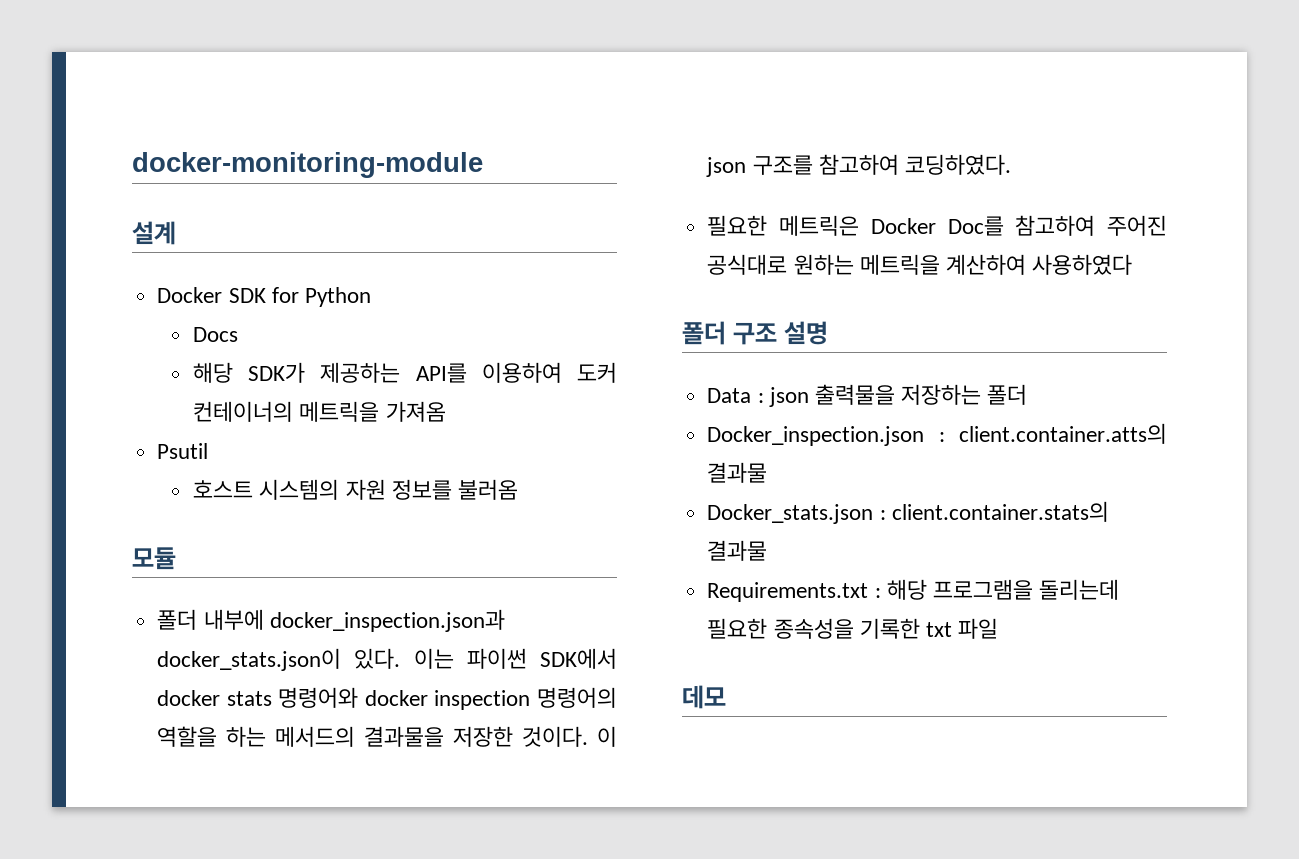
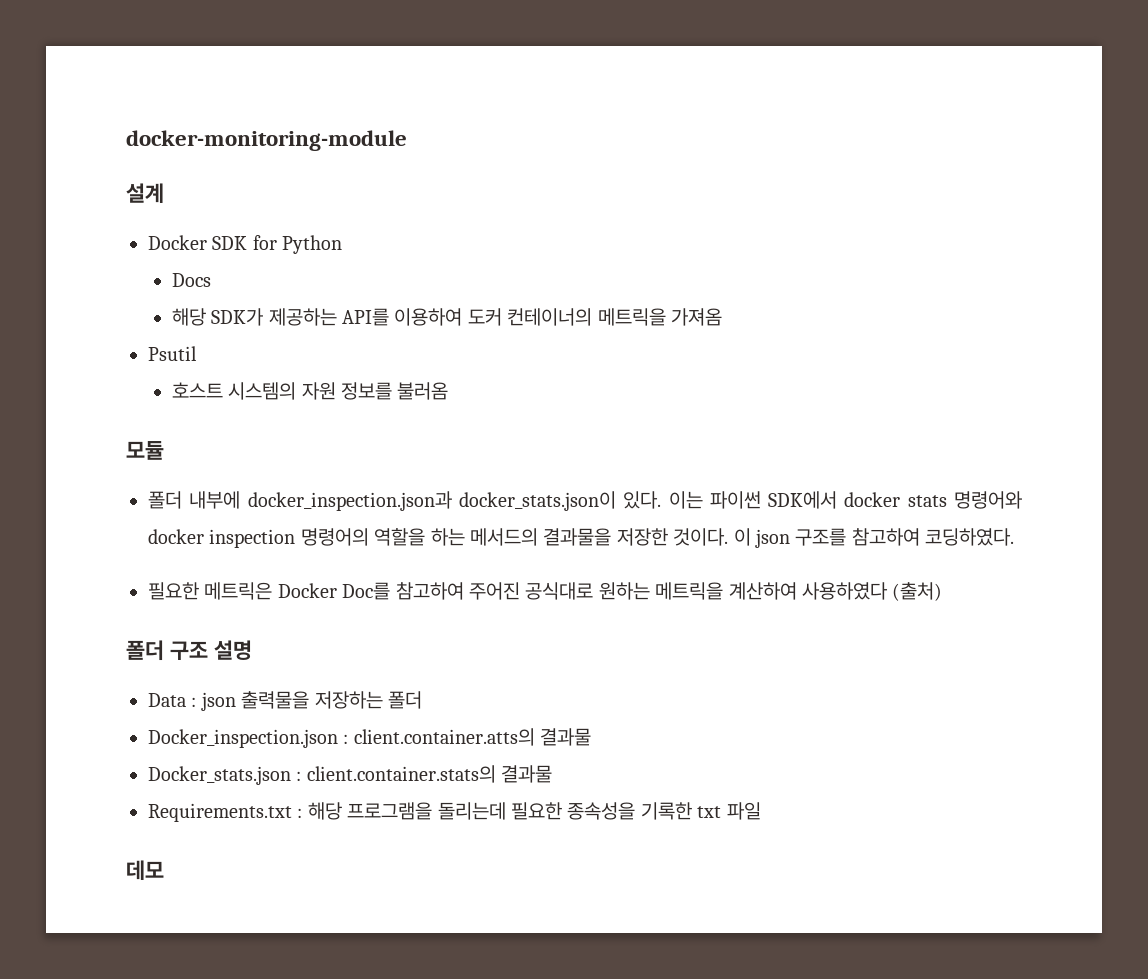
- 필요한 메트릭은 Docker Doc를 참고하여 주어진 공식대로 원하는 메트릭을 계산하여 사용하였다
+ 필요한 메트릭은 Docker Doc를 참고하여 주어진 공식대로 원하는 메트릭을 계산하여 사용하였다 (출처)

